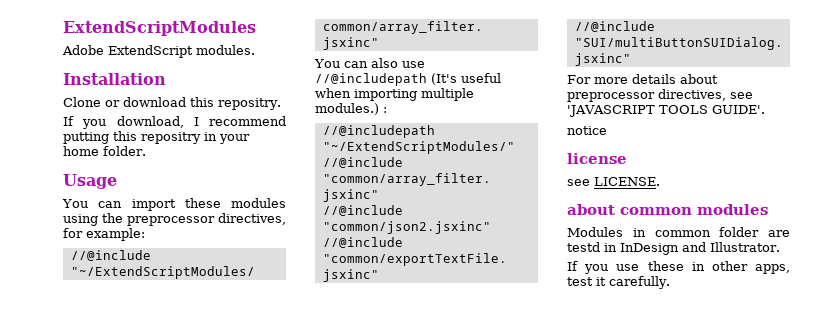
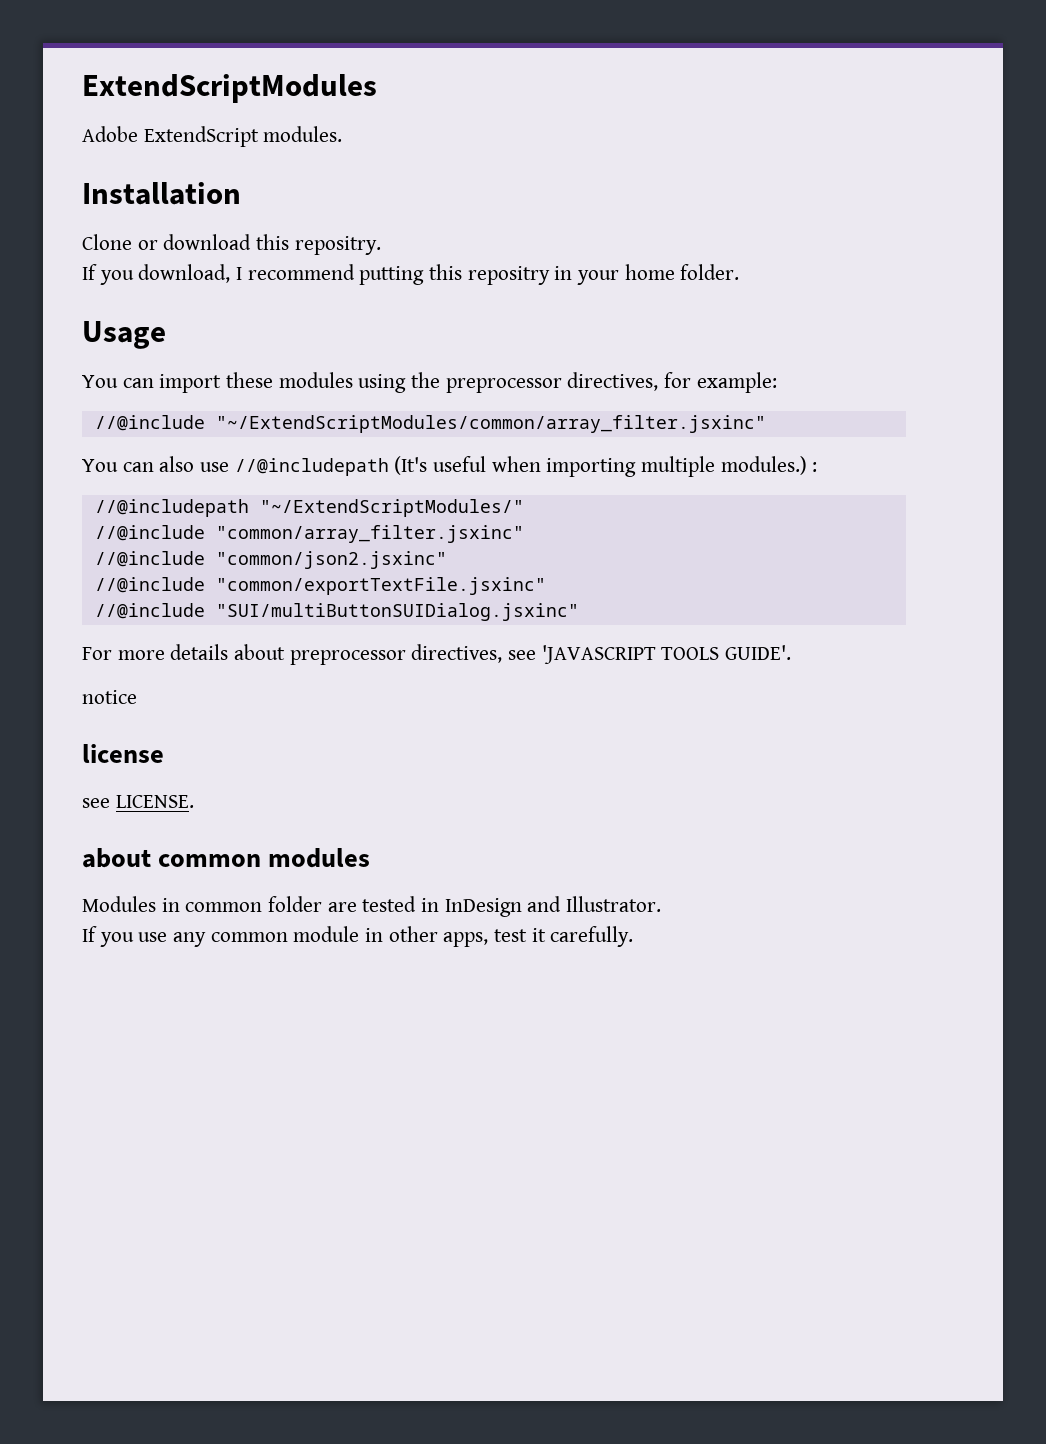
- Modules in common folder are testd in InDesign and Illustrator.
+ Modules in common folder are tested in InDesign and Illustrator.
- If you use these in other apps, test it carefully.
+ If you use any common module in other apps, test it carefully.

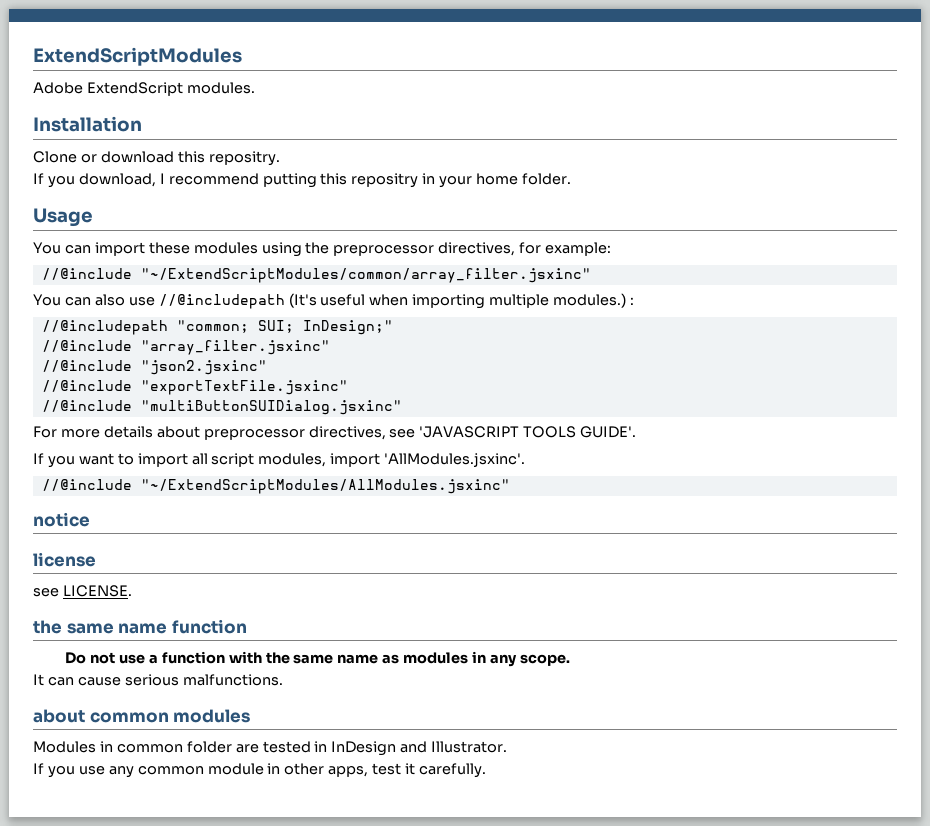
- //@includepath "~/ExtendScriptModules/"
- //@include "common/array_filter.jsxinc"
- //@include "common/json2.jsxinc"
- //@include "common/exportTextFile.jsxinc"
- //@include "SUI/multiButtonSUIDialog.jsxinc"
+ //@includepath "common; SUI; InDesign;"
+ //@include "array_filter.jsxinc"
+ //@include "json2.jsxinc"
+ //@include "exportTextFile.jsxinc"
+ //@include "multiButtonSUIDialog.jsxinc"
+ If you want to import all script modules, import 'AllModules.jsxinc'.
+ //@include "~/ExtendScriptModules/AllModules.jsxinc"
  notice
  license
  see LICENSE.
+ the same name function
+ Do not use a function with the same name as modules in any scope.
+ It can cause serious malfunctions.

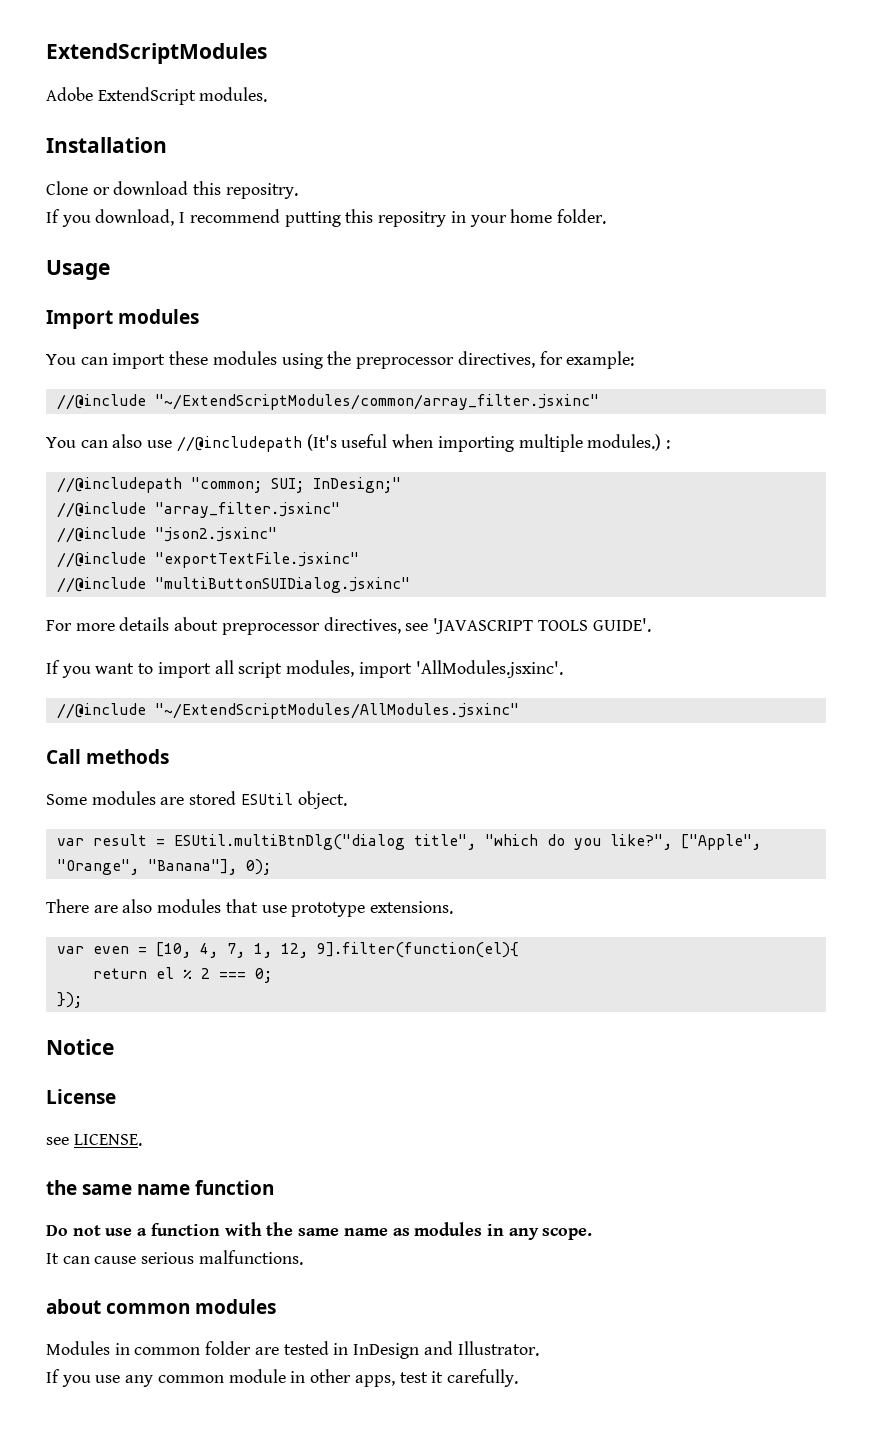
+ Import modules
- notice
- license
+ Call methods
+ Some modules are stored ESUtil object.
+ var result = ESUtil.multiBtnDlg("dialog title", "which do you like?", ["Apple", "Orange", "Banana"], 0);
+ There are also modules that use prototype extensions.
+ var even = [10, 4, 7, 1, 12, 9].filter(function(el){
+ return el % 2 === 0;
+ });
+ Notice
+ License

